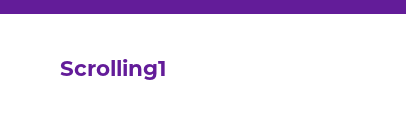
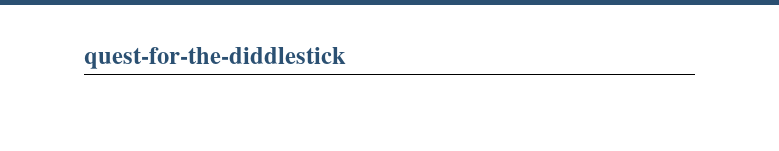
- Scrolling1
+ quest-for-the-diddlestick

